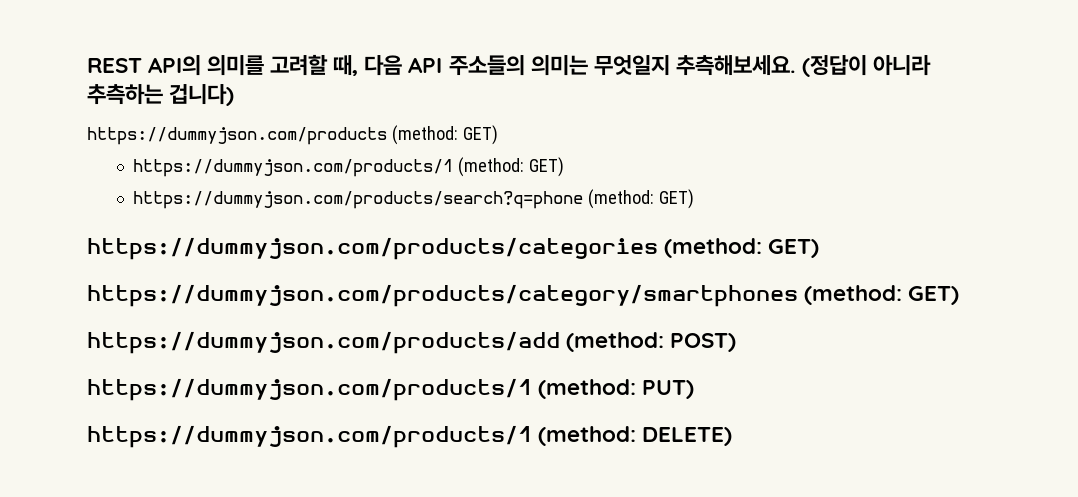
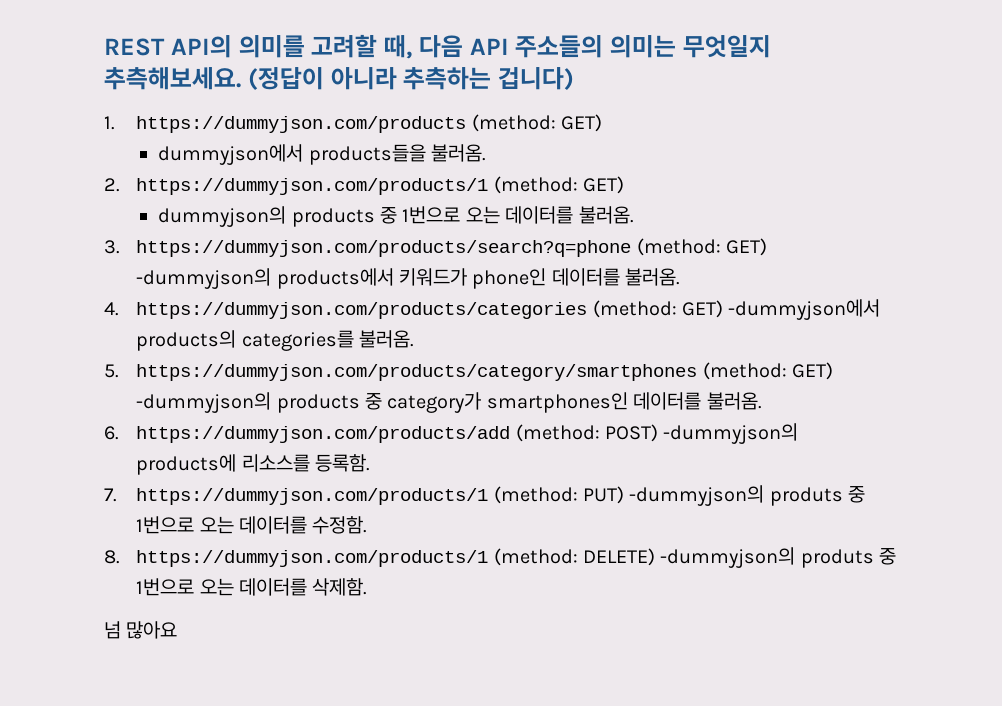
- https://dummyjson.com/products (method: GET)
+ 1. https://dummyjson.com/products (method: GET)
- https://dummyjson.com/products/1 (method: GET)
+ dummyjson에서 products들을 불러옴.
+ 2. https://dummyjson.com/products/1 (method: GET)
- https://dummyjson.com/products/search?q=phone (method: GET)
- https://dummyjson.com/products/categories (method: GET)
- https://dummyjson.com/products/category/smartphones (method: GET)
- https://dummyjson.com/products/add (method: POST)
- https://dummyjson.com/products/1 (method: PUT)
- https://dummyjson.com/products/1 (method: DELETE)
+ dummyjson의 products 중 1번으로 오는 데이터를 불러옴.
+ 3. https://dummyjson.com/products/search?q=phone (method: GET) -dummyjson의 products에서 키워드가 phone인 데이터를 불러옴.
+ 4. https://dummyjson.com/products/categories (method: GET) -dummyjson에서 products의 categories를 불러옴.
+ 5. https://dummyjson.com/products/category/smartphones (method: GET) -dummyjson의 products 중 category가 smartphones인 데이터를 불러옴.
+ 6. https://dummyjson.com/products/add (method: POST) -dummyjson의 products에 리소스를 등록함.
+ 7. https://dummyjson.com/products/1 (method: PUT) -dummyjson의 produts 중 1번으로 오는 데이터를 수정함.
+ 8. https://dummyjson.com/products/1 (method: DELETE) -dummyjson의 produts 중 1번으로 오는 데이터를 삭제함.
+ 넘 많아요

